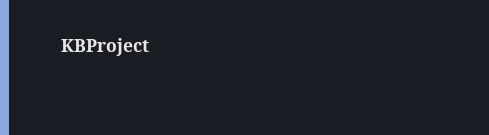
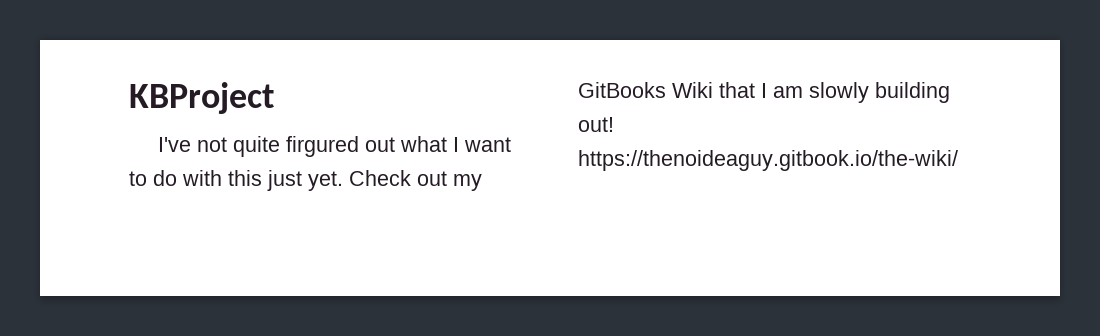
+ I've not quite firgured out what I want to do with this just yet. Check out my GitBooks Wiki that I am slowly building out! https://thenoideaguy.gitbook.io/the-wiki/

